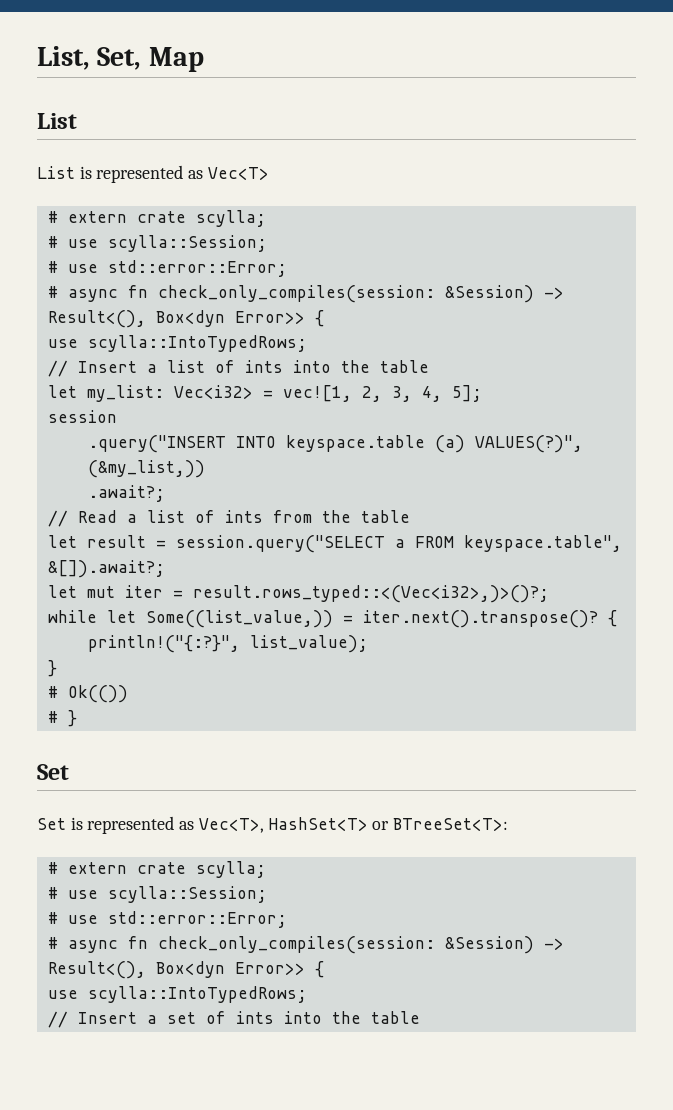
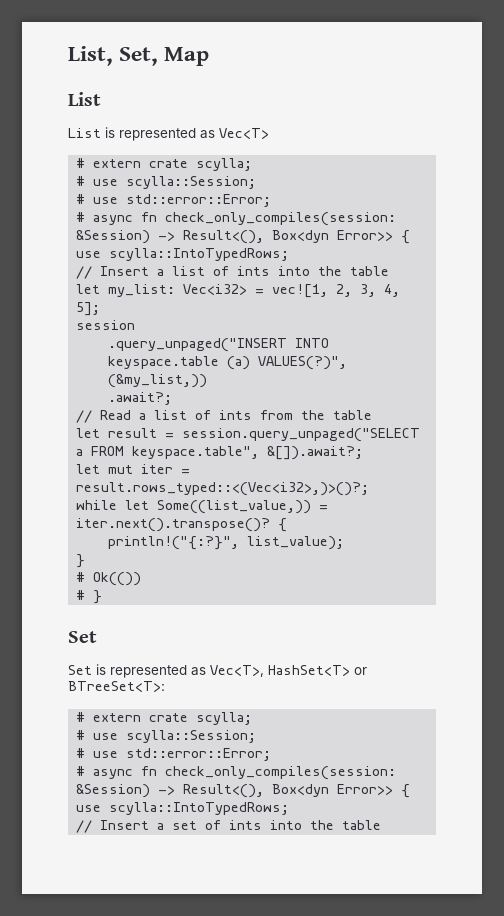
- .query("INSERT INTO keyspace.table (a) VALUES(?)", (&my_list,))
+ .query_unpaged("INSERT INTO keyspace.table (a) VALUES(?)", (&my_list,))
- let result = session.query("SELECT a FROM keyspace.table", &[]).await?;
+ let result = session.query_unpaged("SELECT a FROM keyspace.table", &[]).await?;

